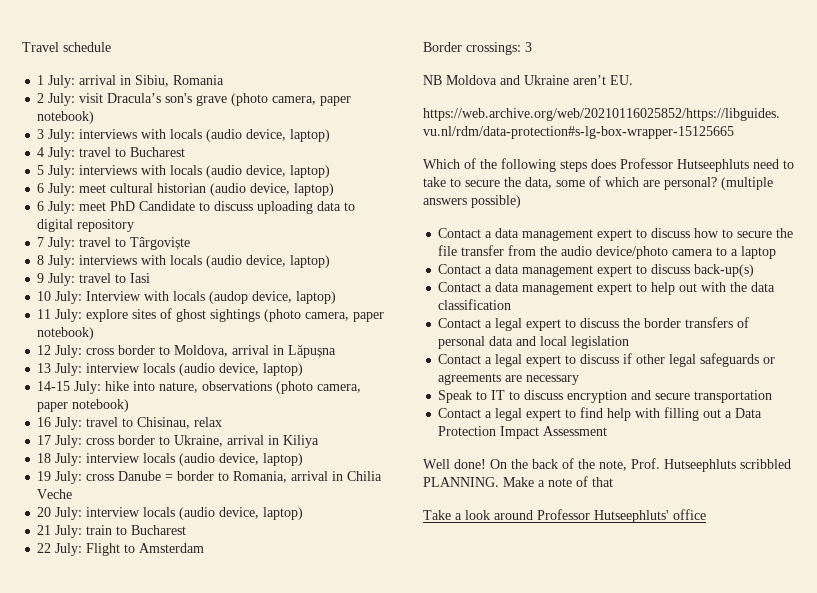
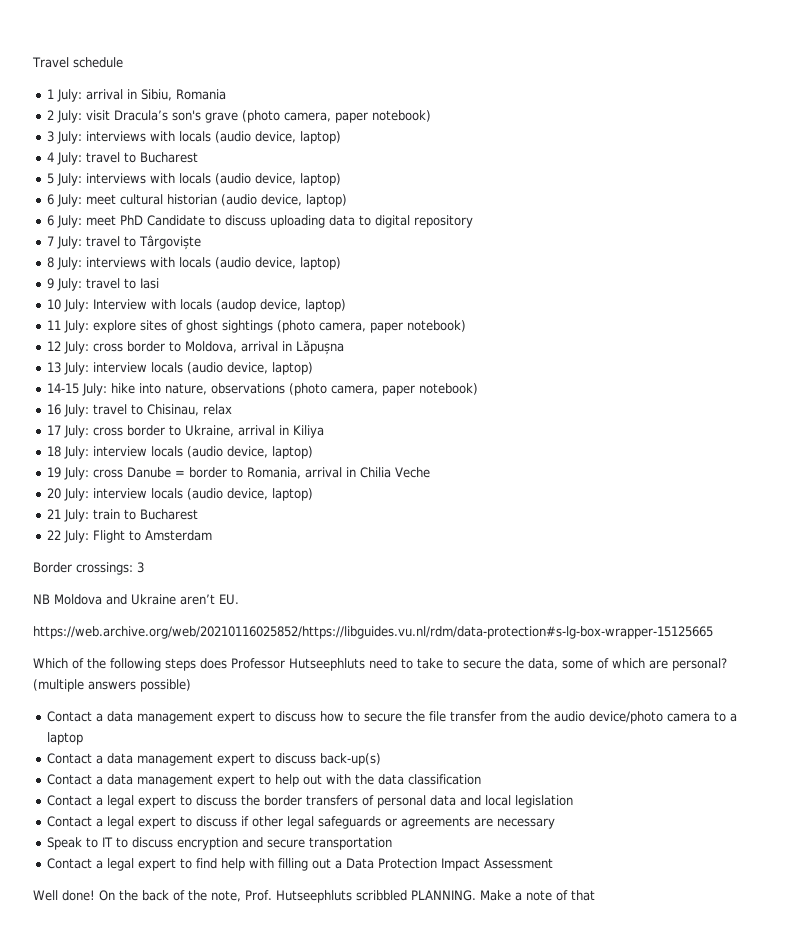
- Take a look around Professor Hutseephluts' office

